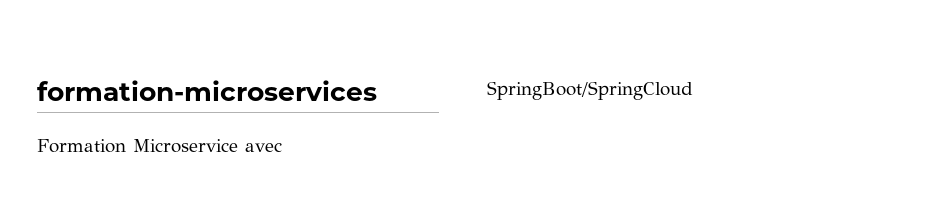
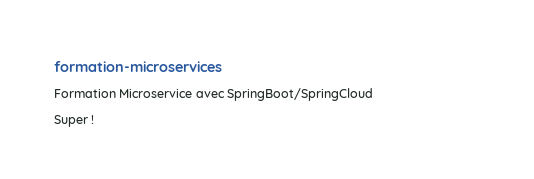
+ Super !

